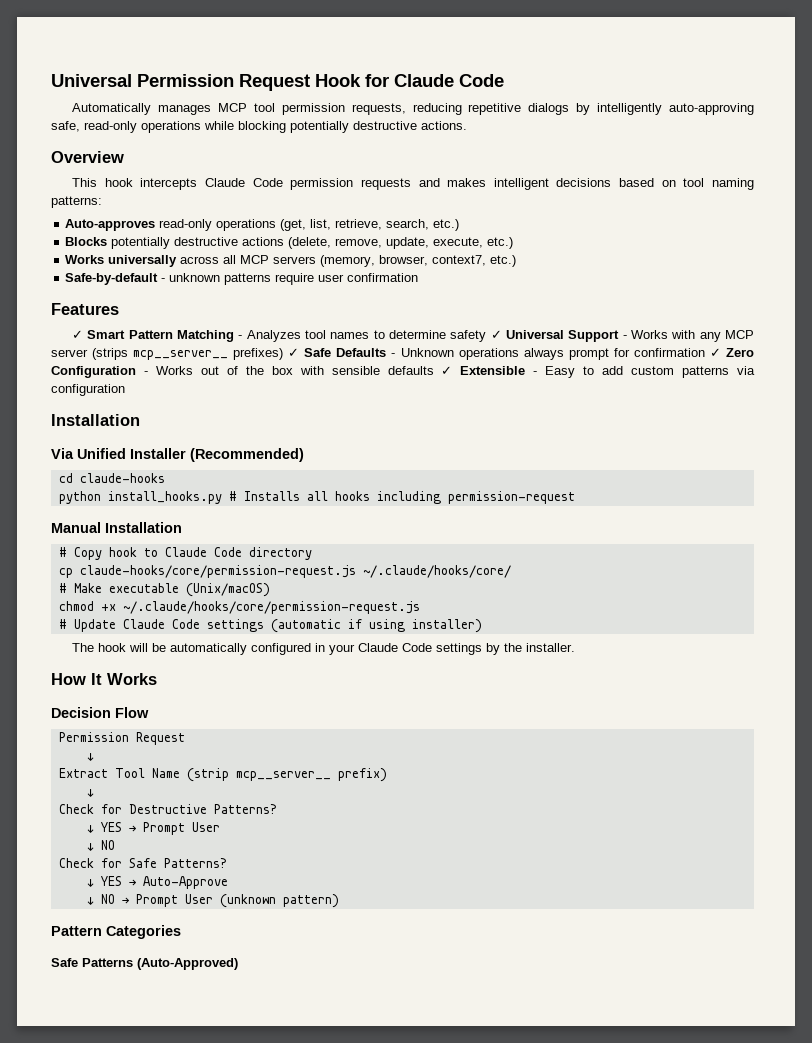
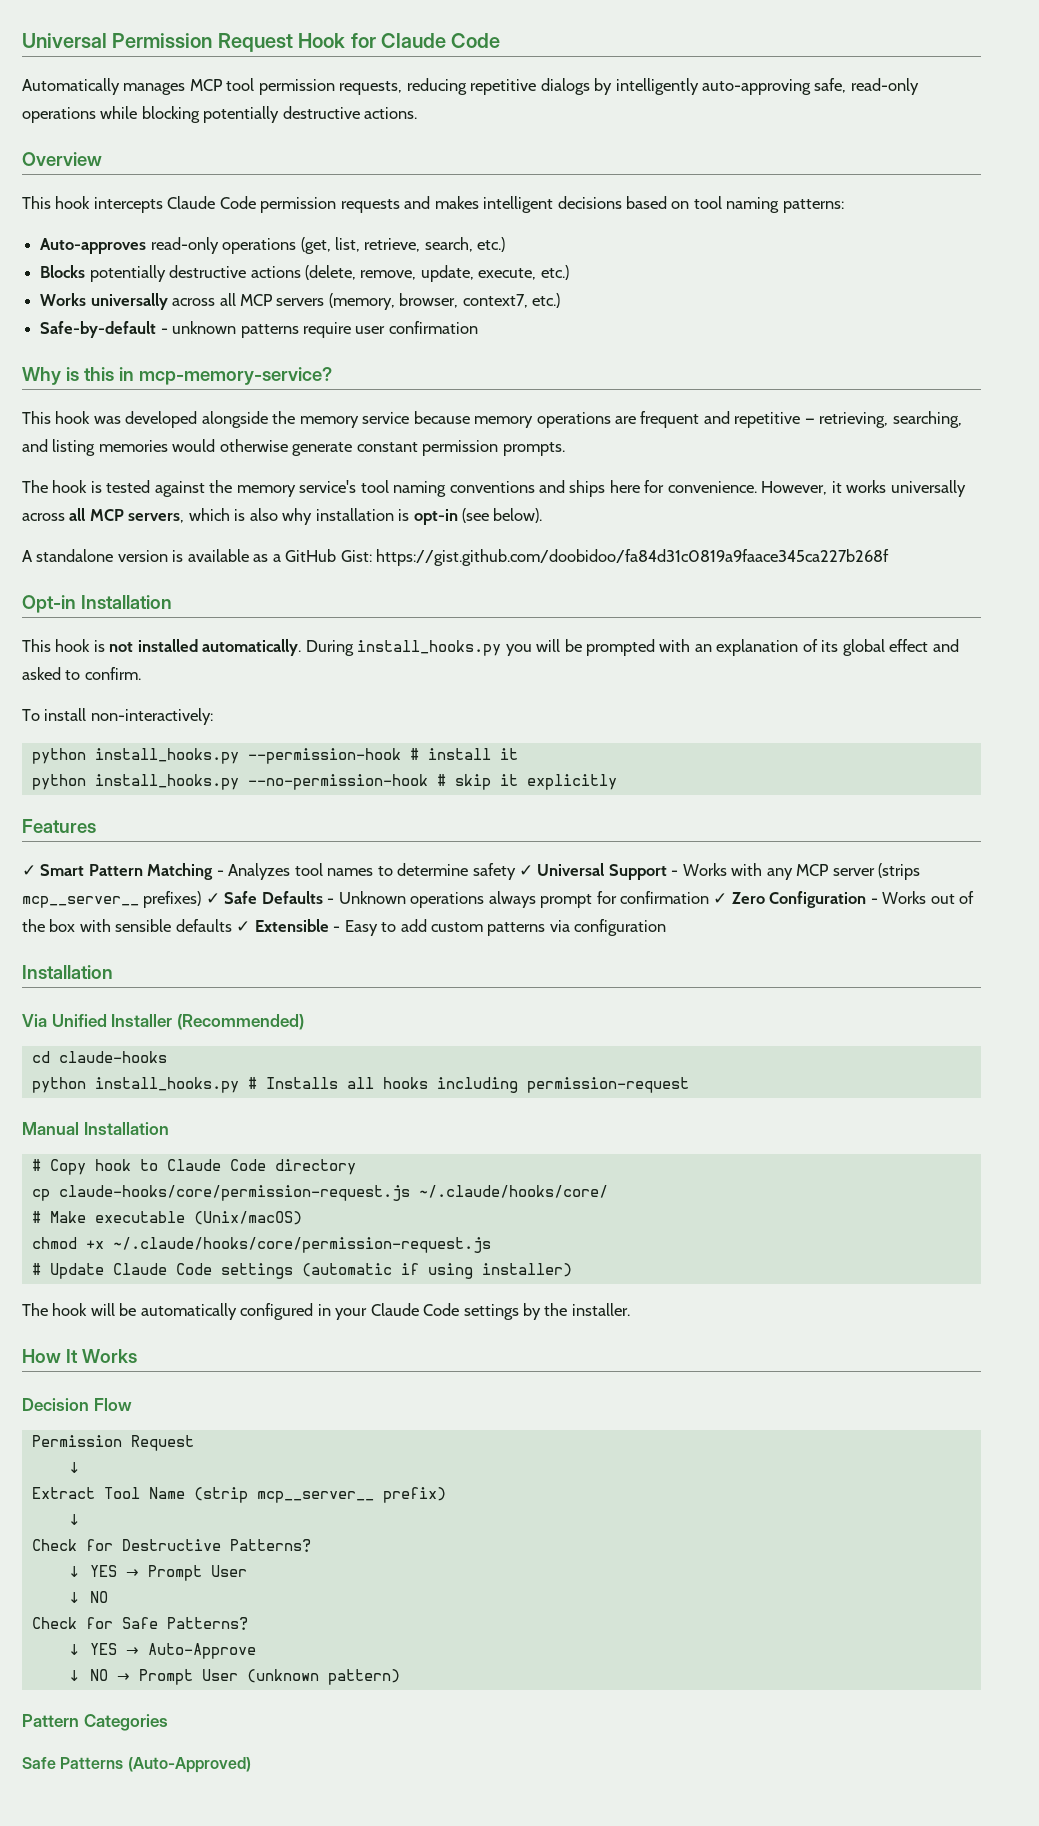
+ Why is this in mcp-memory-service?
+ This hook was developed alongside the memory service because memory operations are frequent and repetitive — retrieving, searching, and listing memories would otherwise generate constant permission prompts.
+ The hook is tested against the memory service's tool naming conventions and ships here for convenience. However, it works universally across all MCP servers, which is also why installation is opt-in (see below).
+ A standalone version is available as a GitHub Gist: https://gist.github.com/doobidoo/fa84d31c0819a9faace345ca227b268f
+ Opt-in Installation
+ This hook is not installed automatically. During install_hooks.py you will be prompted with an explanation of its global effect and asked to confirm.
+ To install non-interactively:
+ python install_hooks.py --permission-hook # install it
+ python install_hooks.py --no-permission-hook # skip it explicitly

